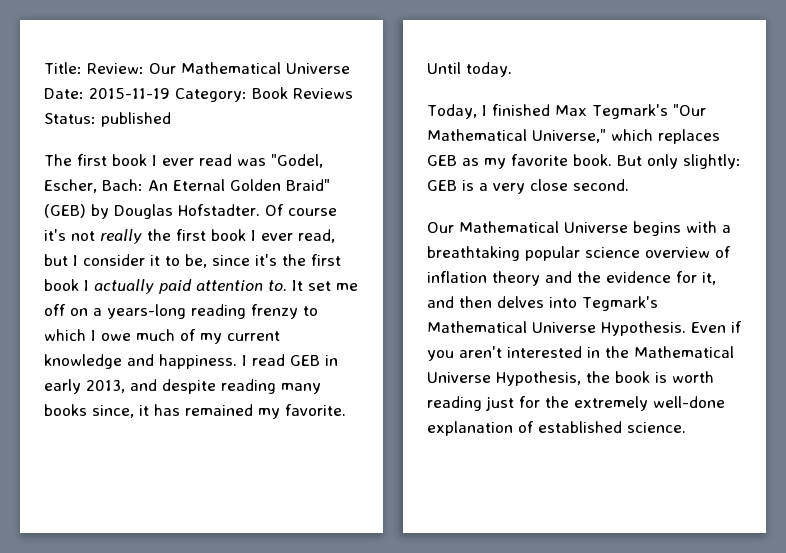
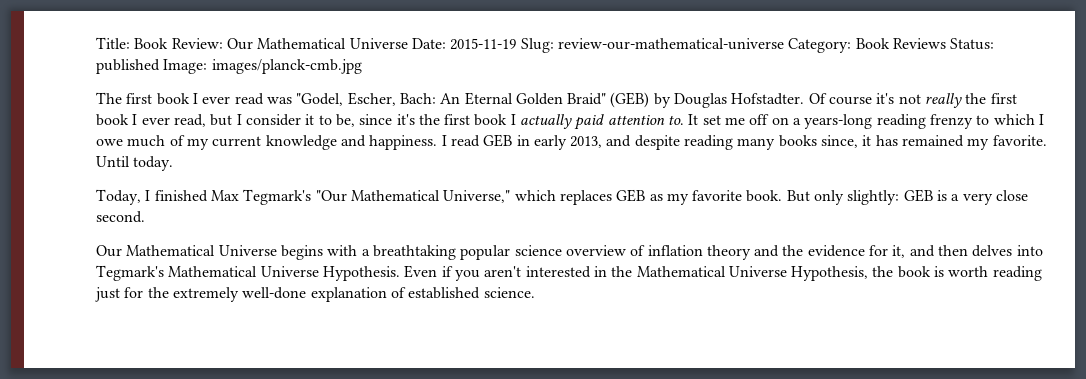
- Title: Review: Our Mathematical Universe Date: 2015-11-19 Category: Book Reviews Status: published
+ Title: Book Review: Our Mathematical Universe Date: 2015-11-19 Slug: review-our-mathematical-universe Category: Book Reviews Status: published Image: images/planck-cmb.jpg

